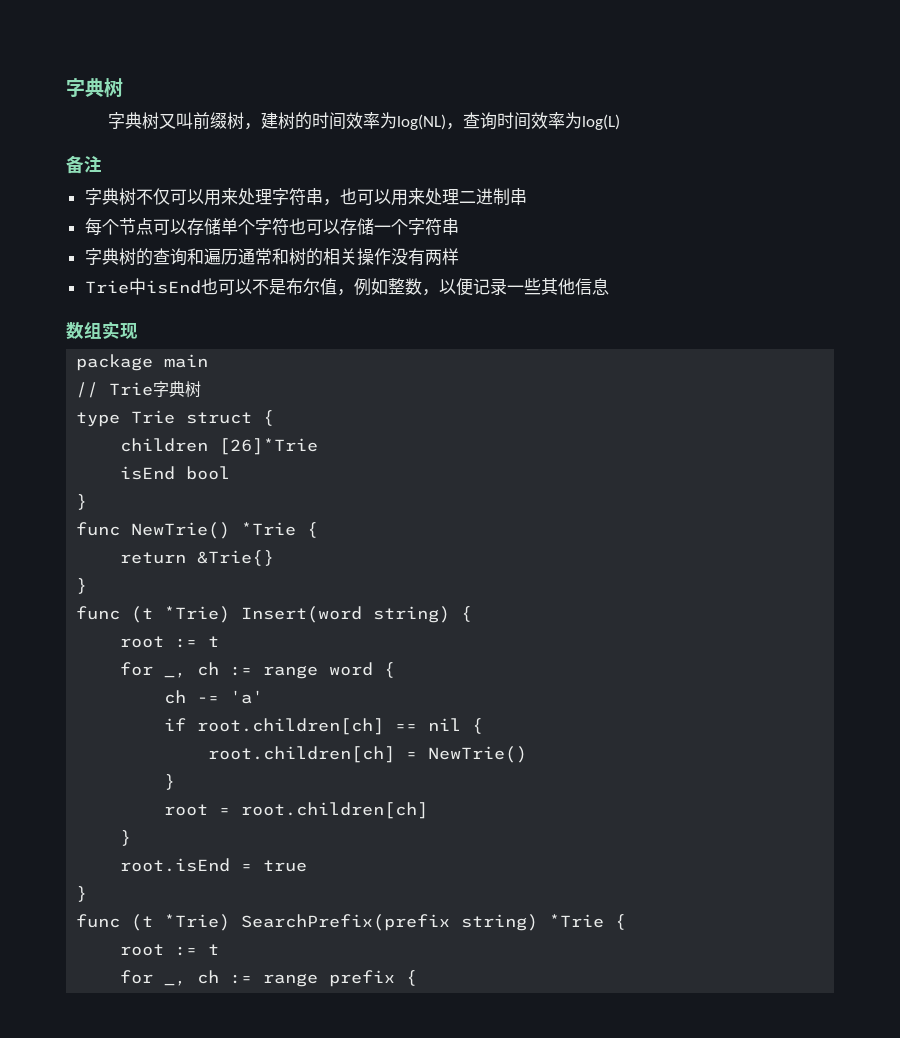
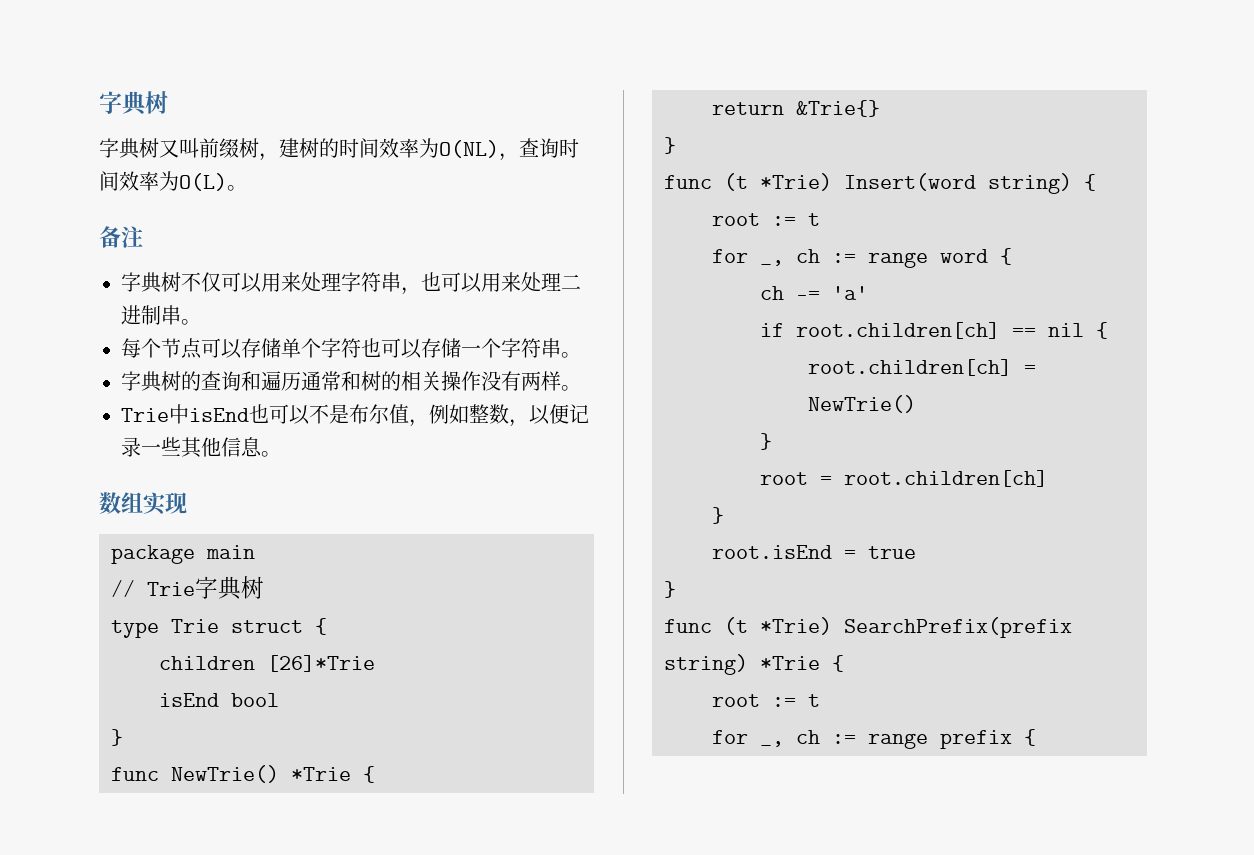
- 字典树又叫前缀树，建树的时间效率为log(NL)，查询时间效率为log(L)
+ 字典树又叫前缀树，建树的时间效率为O(NL)，查询时间效率为O(L)。
- 字典树不仅可以用来处理字符串，也可以用来处理二进制串
+ 字典树不仅可以用来处理字符串，也可以用来处理二进制串。
- 每个节点可以存储单个字符也可以存储一个字符串
+ 每个节点可以存储单个字符也可以存储一个字符串。
- 字典树的查询和遍历通常和树的相关操作没有两样
+ 字典树的查询和遍历通常和树的相关操作没有两样。
- Trie中isEnd也可以不是布尔值，例如整数，以便记录一些其他信息
+ Trie中isEnd也可以不是布尔值，例如整数，以便记录一些其他信息。

